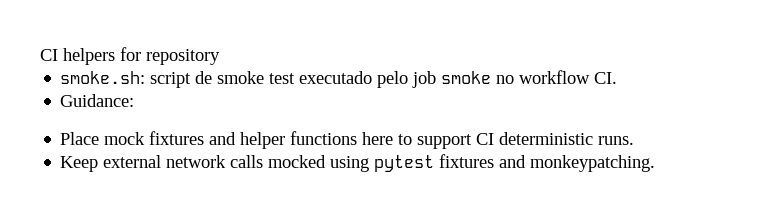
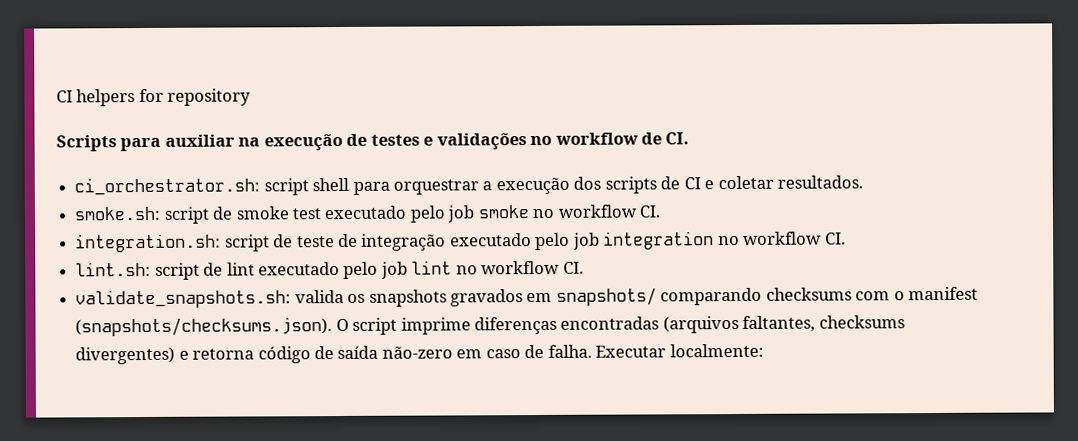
+ Scripts para auxiliar na execução de testes e validações no workflow de CI.
+ ci_orchestrator.sh: script shell para orquestrar a execução dos scripts de CI e coletar resultados.
- Guidance:
- Place mock fixtures and helper functions here to support CI deterministic runs.
- Keep external network calls mocked using pytest fixtures and monkeypatching.
+ integration.sh: script de teste de integração executado pelo job integration no workflow CI.
+ lint.sh: script de lint executado pelo job lint no workflow CI.
+ validate_snapshots.sh: valida os snapshots gravados em snapshots/ comparando checksums com o manifest (snapshots/checksums.json). O script imprime diferenças encontradas (arquivos faltantes, checksums divergentes) e retorna código de saída não-zero em caso de falha. Executar localmente:

